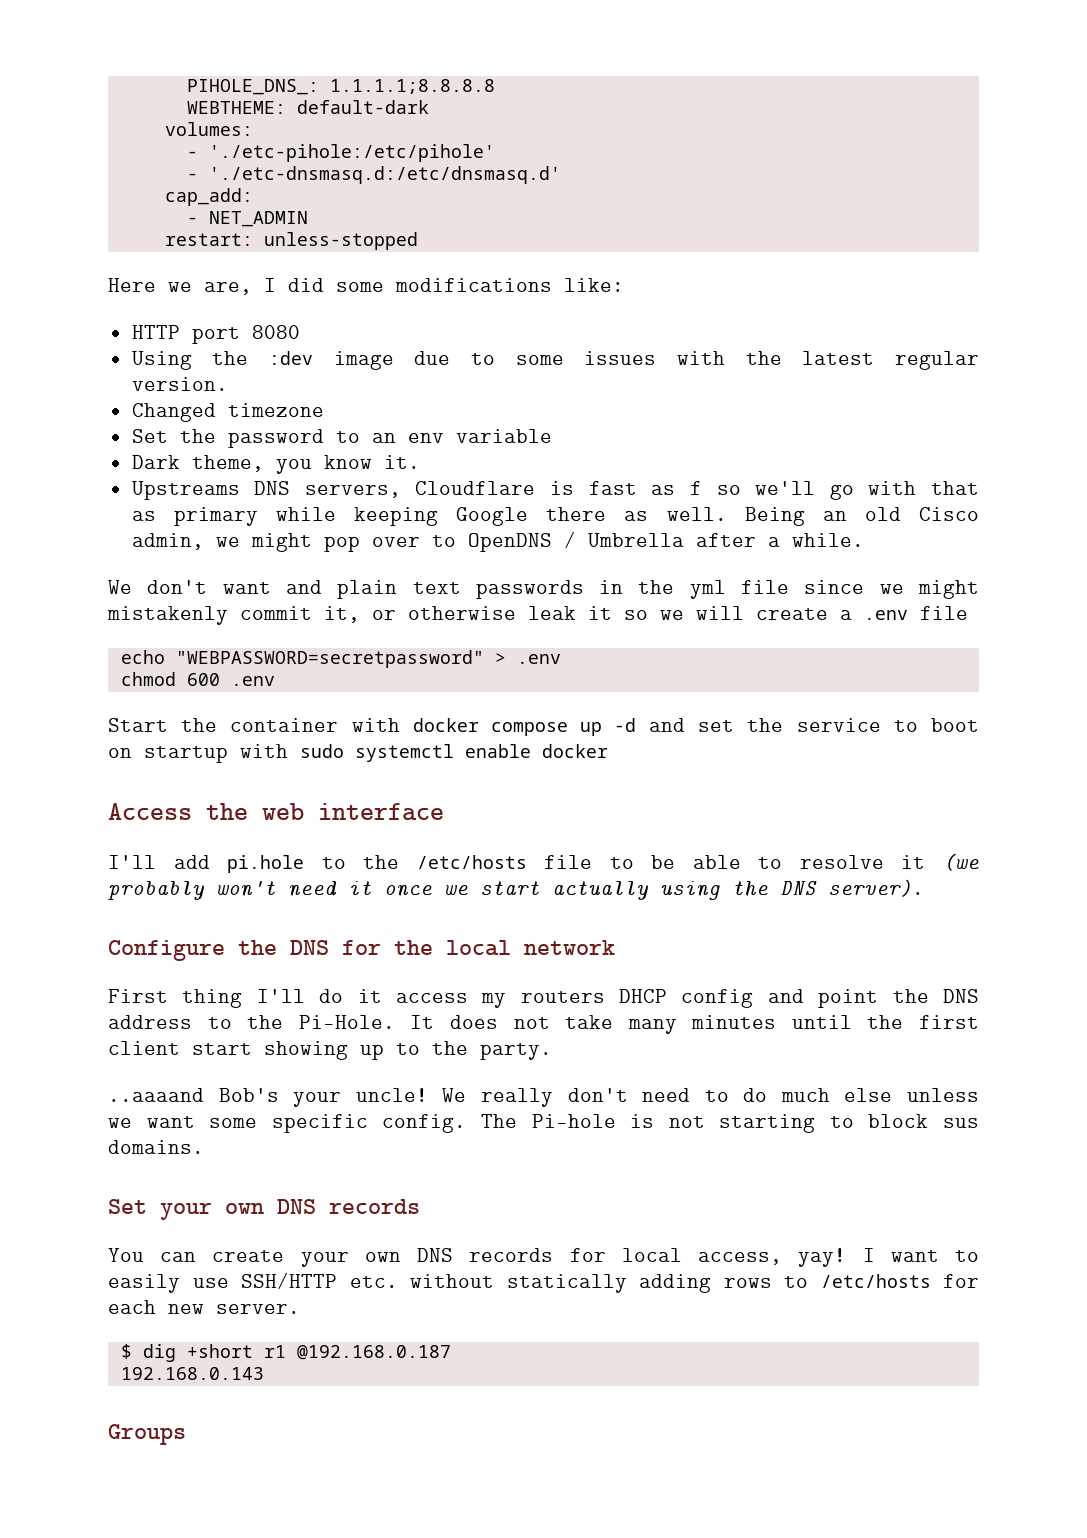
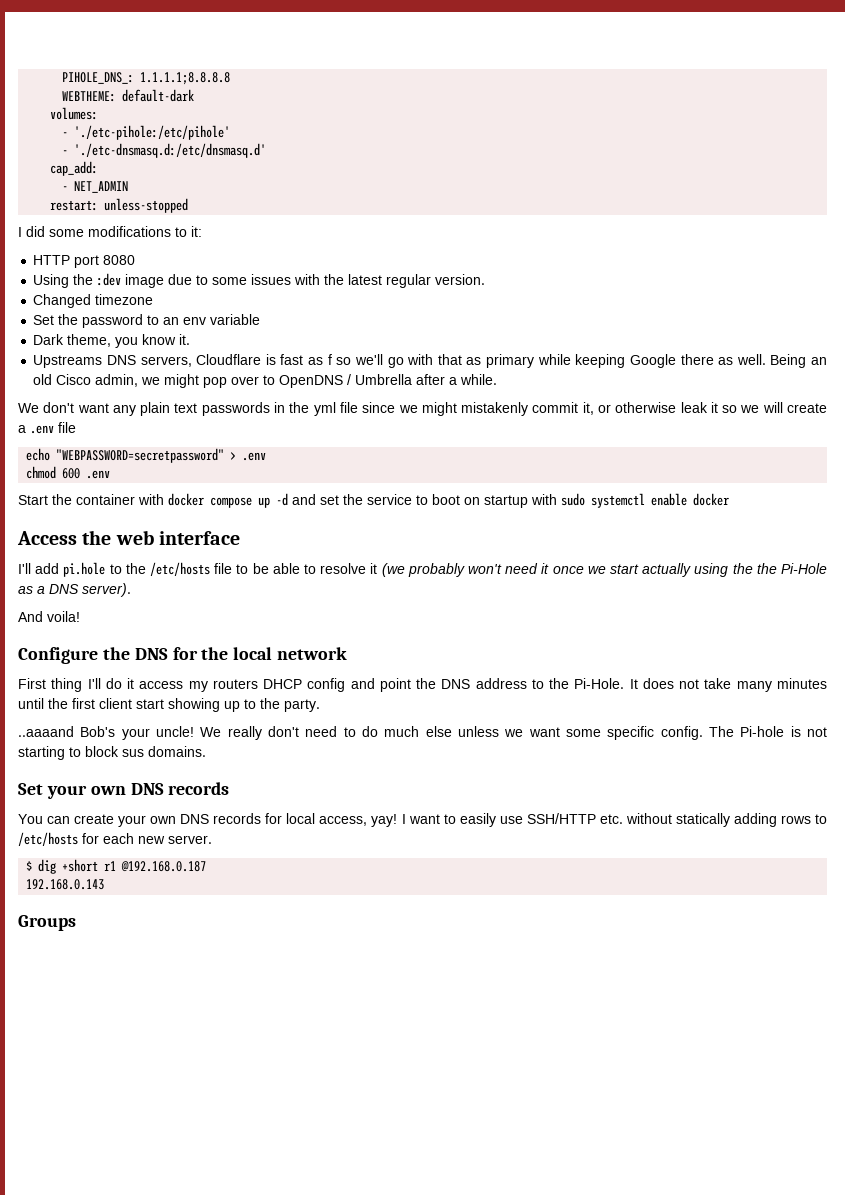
- Here we are, I did some modifications like:
+ I did some modifications to it:
- We don't want and plain text passwords in the yml file since we might mistakenly commit it, or otherwise leak it so we will create a .env file
+ We don't want any plain text passwords in the yml file since we might mistakenly commit it, or otherwise leak it so we will create a .env file
- I'll add pi.hole to the /etc/hosts file to be able to resolve it (we probably won't need it once we start actually using the DNS server).
+ I'll add pi.hole to the /etc/hosts file to be able to resolve it (we probably won't need it once we start actually using the the Pi-Hole as a DNS server).
+ And voila!

